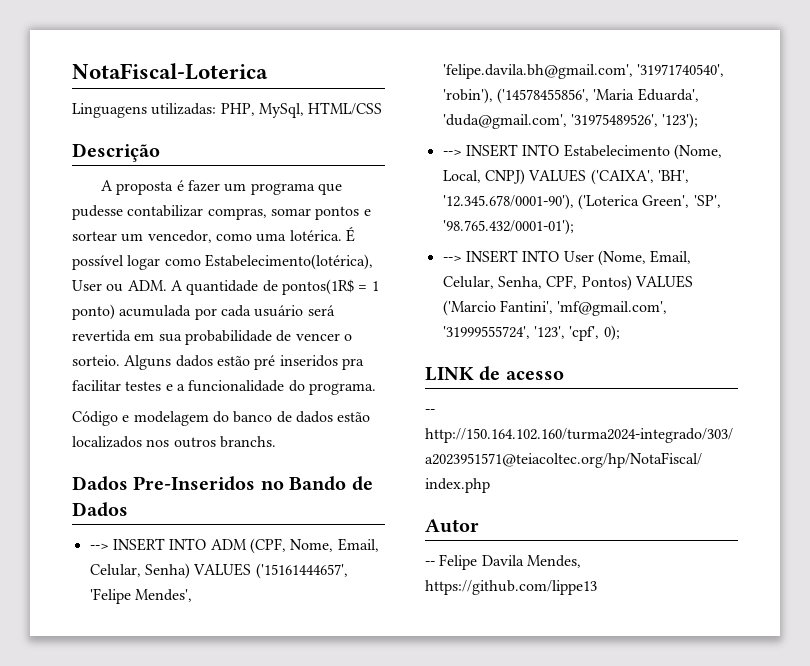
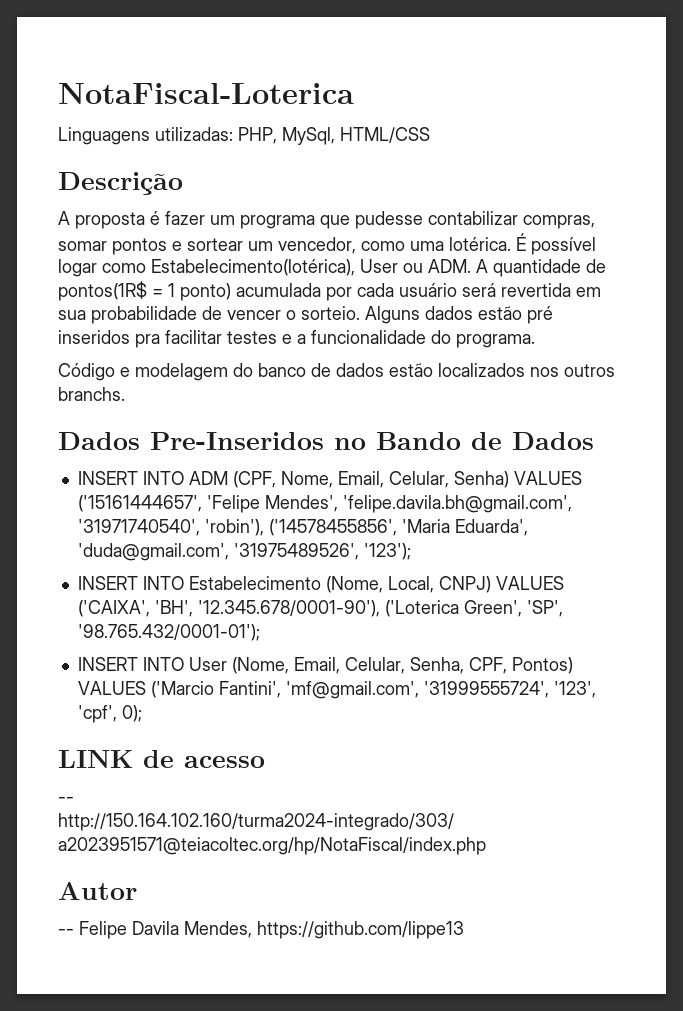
- --> INSERT INTO ADM (CPF, Nome, Email, Celular, Senha) VALUES ('15161444657', 'Felipe Mendes', 'felipe.davila.bh@gmail.com', '31971740540', 'robin'), ('14578455856', 'Maria Eduarda', 'duda@gmail.com', '31975489526', '123');
+ INSERT INTO ADM (CPF, Nome, Email, Celular, Senha) VALUES ('15161444657', 'Felipe Mendes', 'felipe.davila.bh@gmail.com', '31971740540', 'robin'), ('14578455856', 'Maria Eduarda', 'duda@gmail.com', '31975489526', '123');
- --> INSERT INTO Estabelecimento (Nome, Local, CNPJ) VALUES ('CAIXA', 'BH', '12.345.678/0001-90'), ('Loterica Green', 'SP', '98.765.432/0001-01');
+ INSERT INTO Estabelecimento (Nome, Local, CNPJ) VALUES ('CAIXA', 'BH', '12.345.678/0001-90'), ('Loterica Green', 'SP', '98.765.432/0001-01');
- --> INSERT INTO User (Nome, Email, Celular, Senha, CPF, Pontos) VALUES ('Marcio Fantini', 'mf@gmail.com', '31999555724', '123', 'cpf', 0);
+ INSERT INTO User (Nome, Email, Celular, Senha, CPF, Pontos) VALUES ('Marcio Fantini', 'mf@gmail.com', '31999555724', '123', 'cpf', 0);

